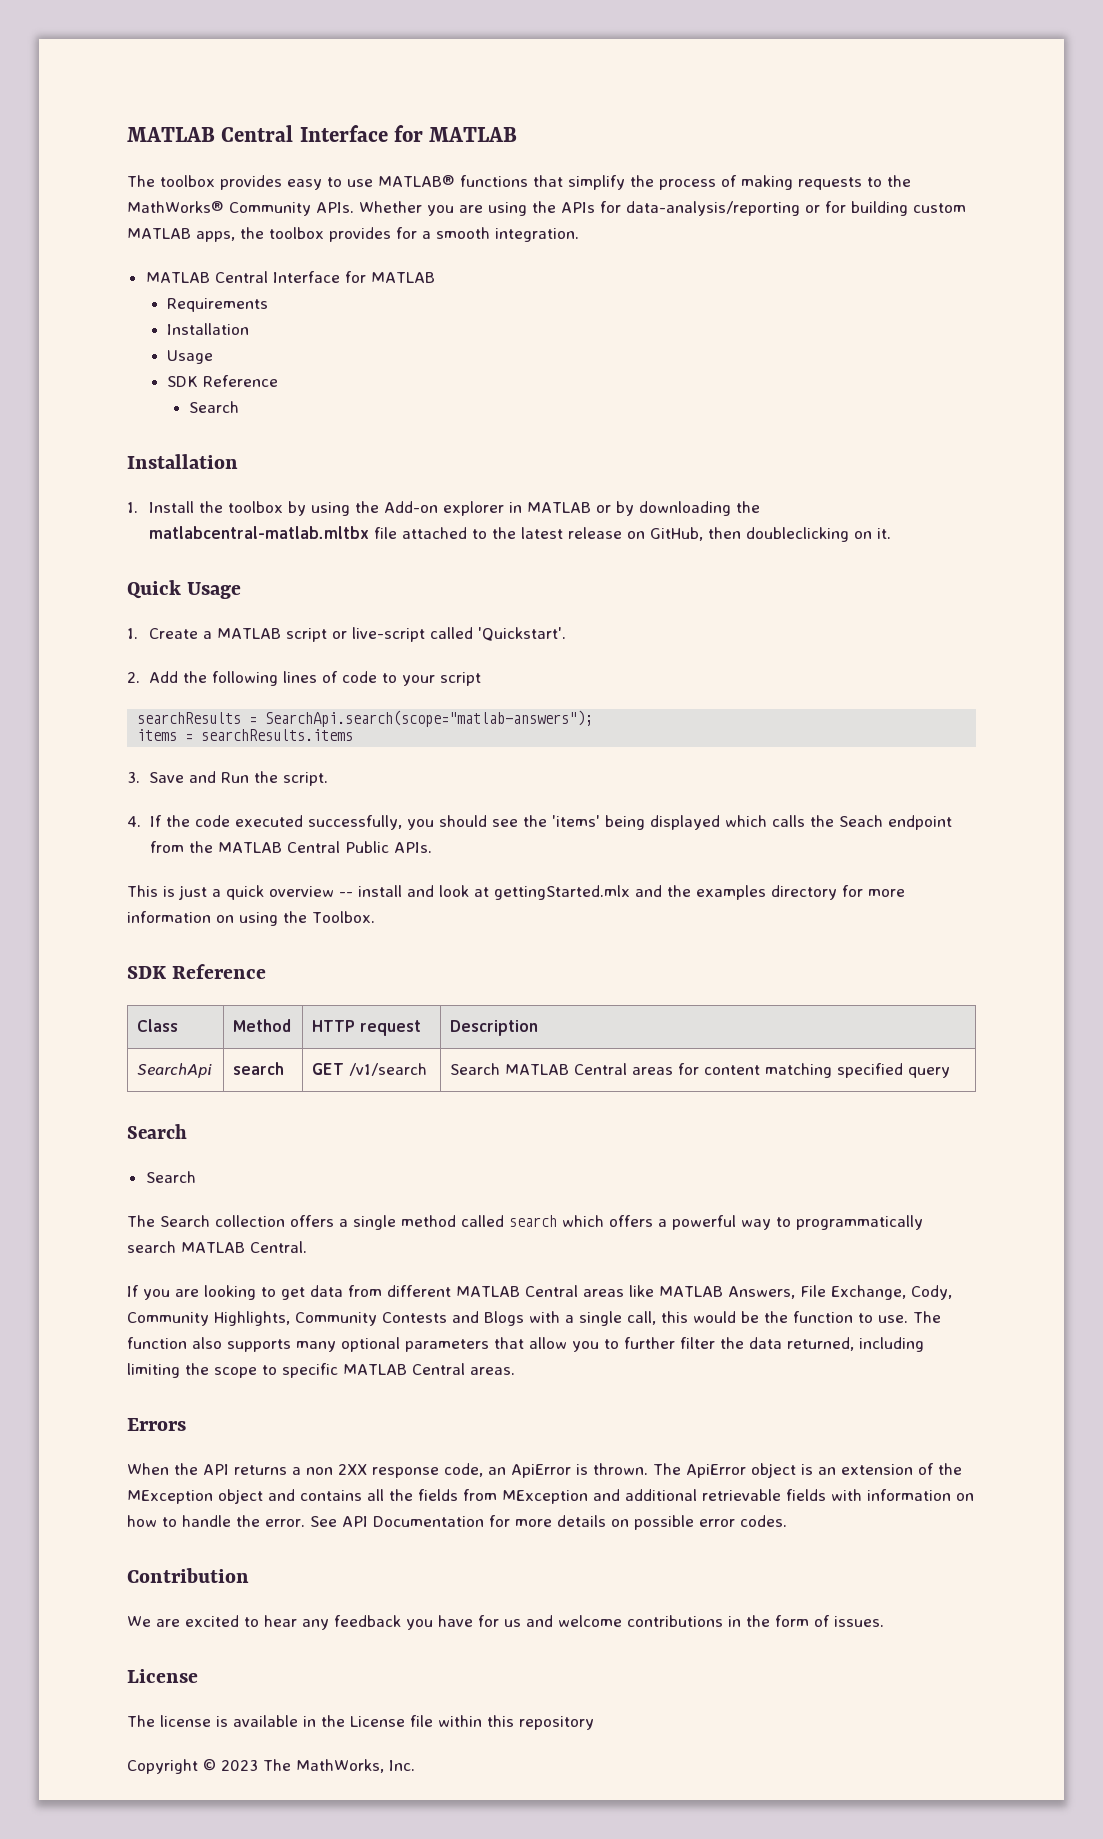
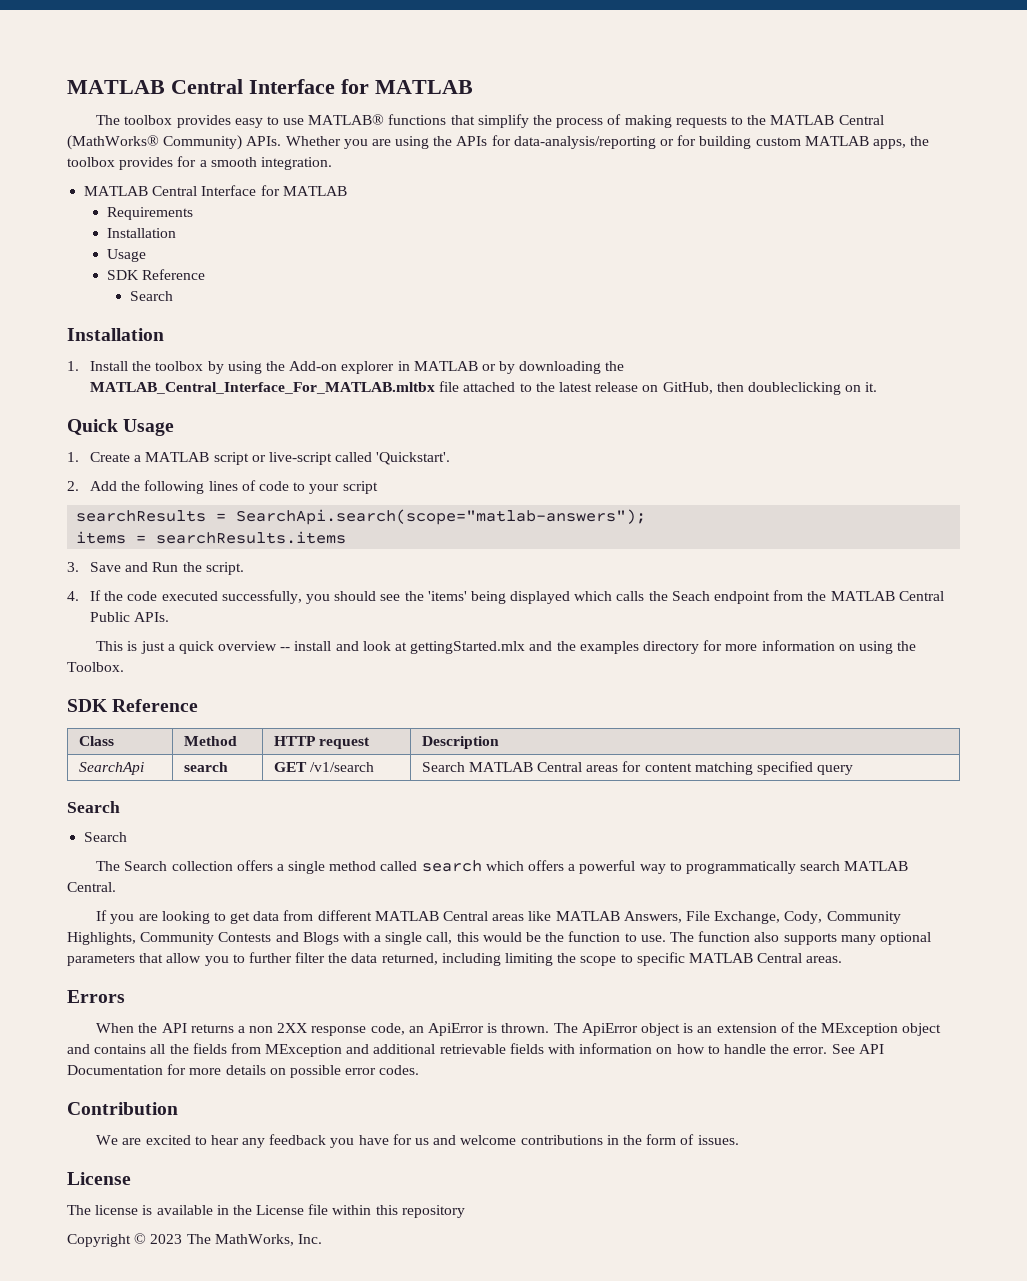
- The toolbox provides easy to use MATLAB® functions that simplify the process of making requests to the MathWorks® Community APIs.
+ The toolbox provides easy to use MATLAB® functions that simplify the process of making requests to the MATLAB Central (MathWorks® Community) APIs.
- 1. Install the toolbox by using the Add-on explorer in MATLAB or by downloading the matlabcentral-matlab.mltbx file attached to the latest release on GitHub, then doubleclicking on it.
+ 1. Install the toolbox by using the Add-on explorer in MATLAB or by downloading the MATLAB_Central_Interface_For_MATLAB.mltbx file attached to the latest release on GitHub, then doubleclicking on it.

